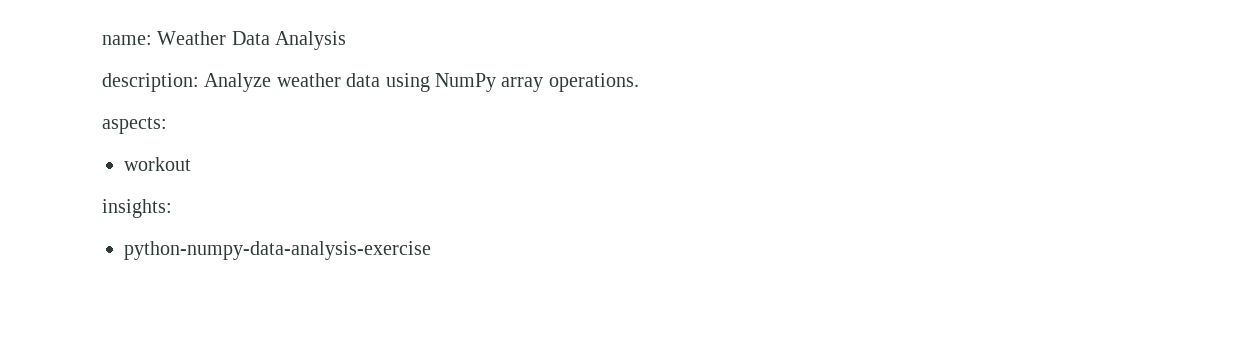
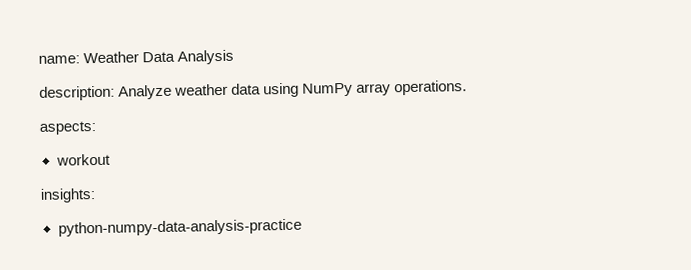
- python-numpy-data-analysis-exercise
+ python-numpy-data-analysis-practice

